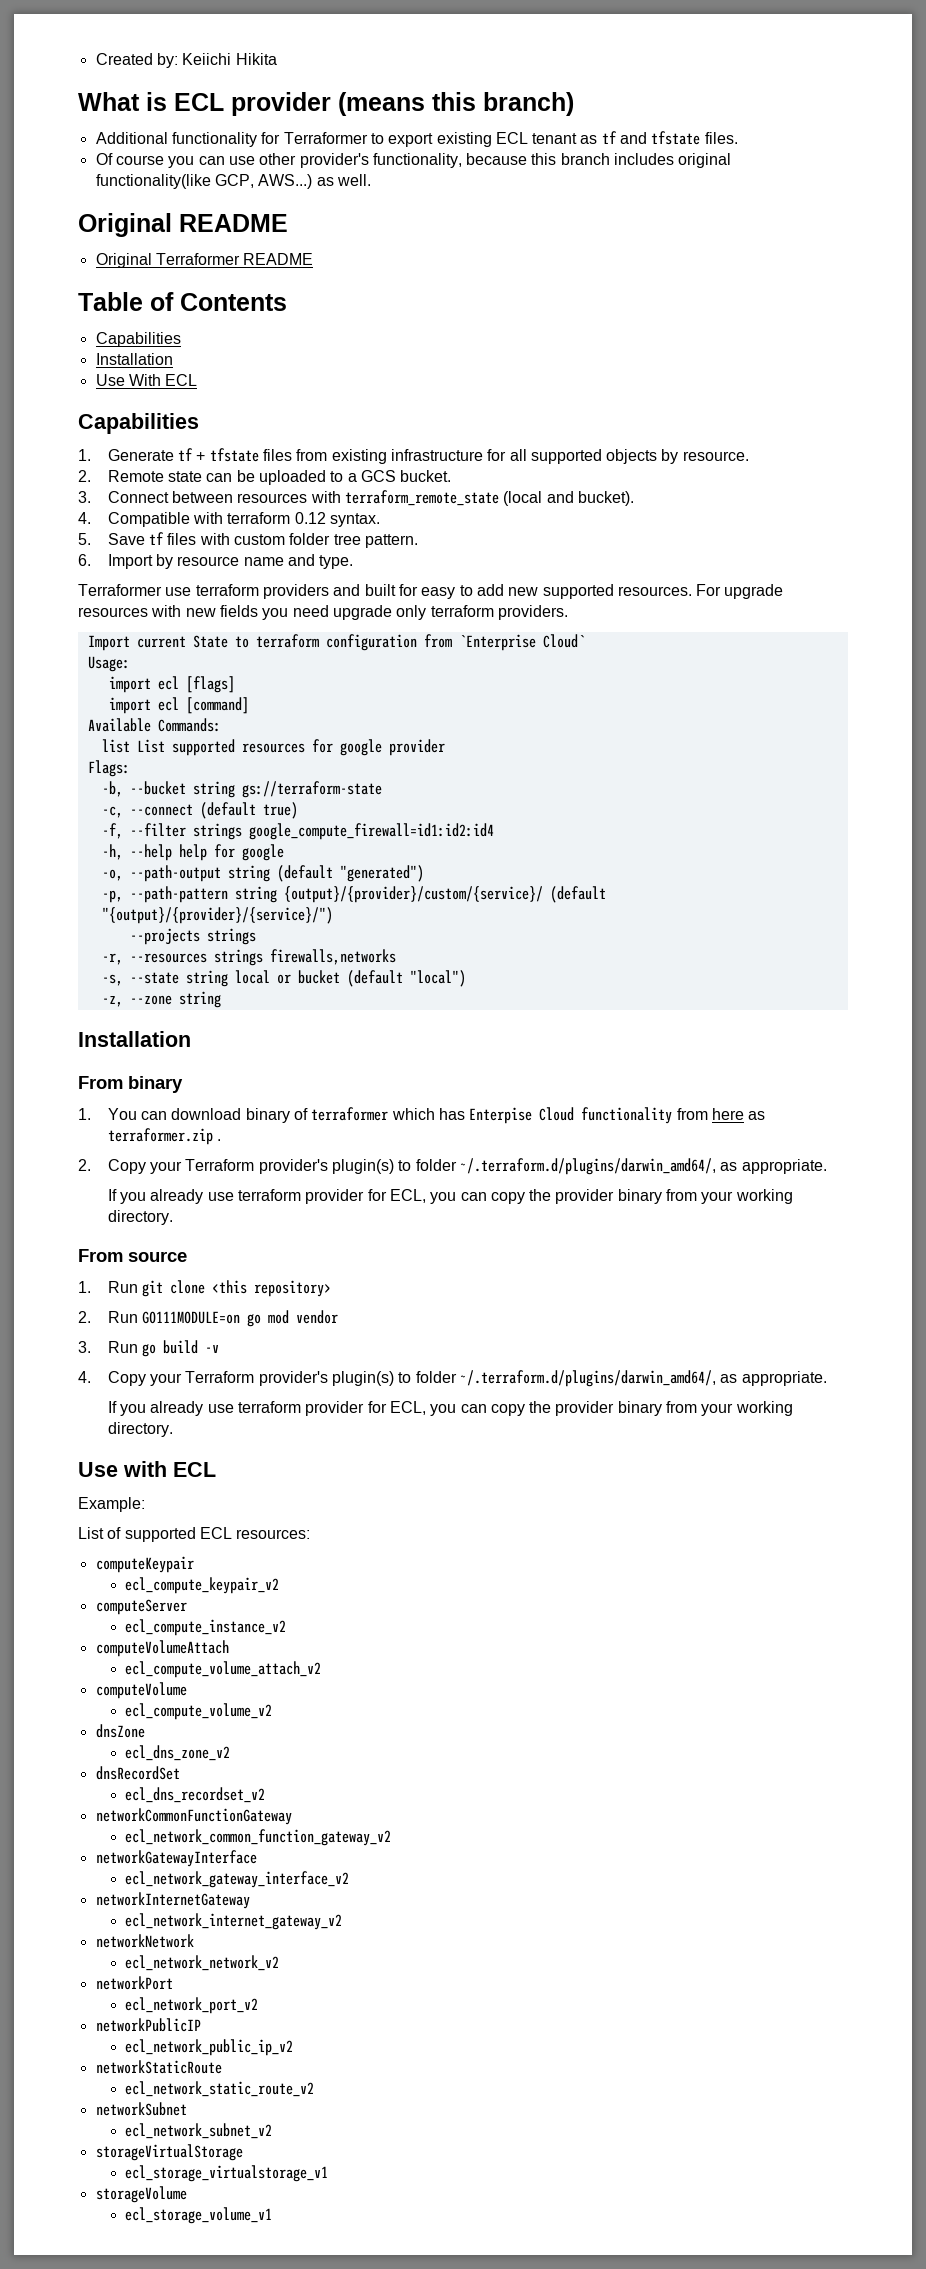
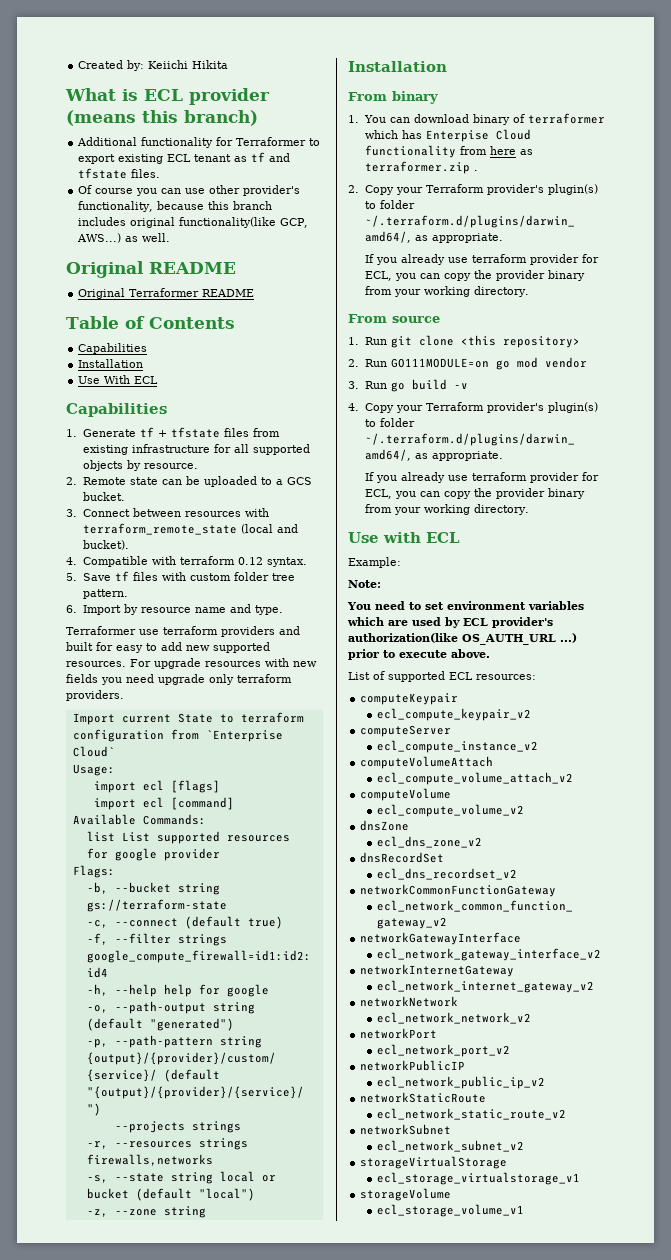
+ Note:
+ You need to set environment variables which are used by ECL provider's authorization(like OS_AUTH_URL ...) prior to execute above.

